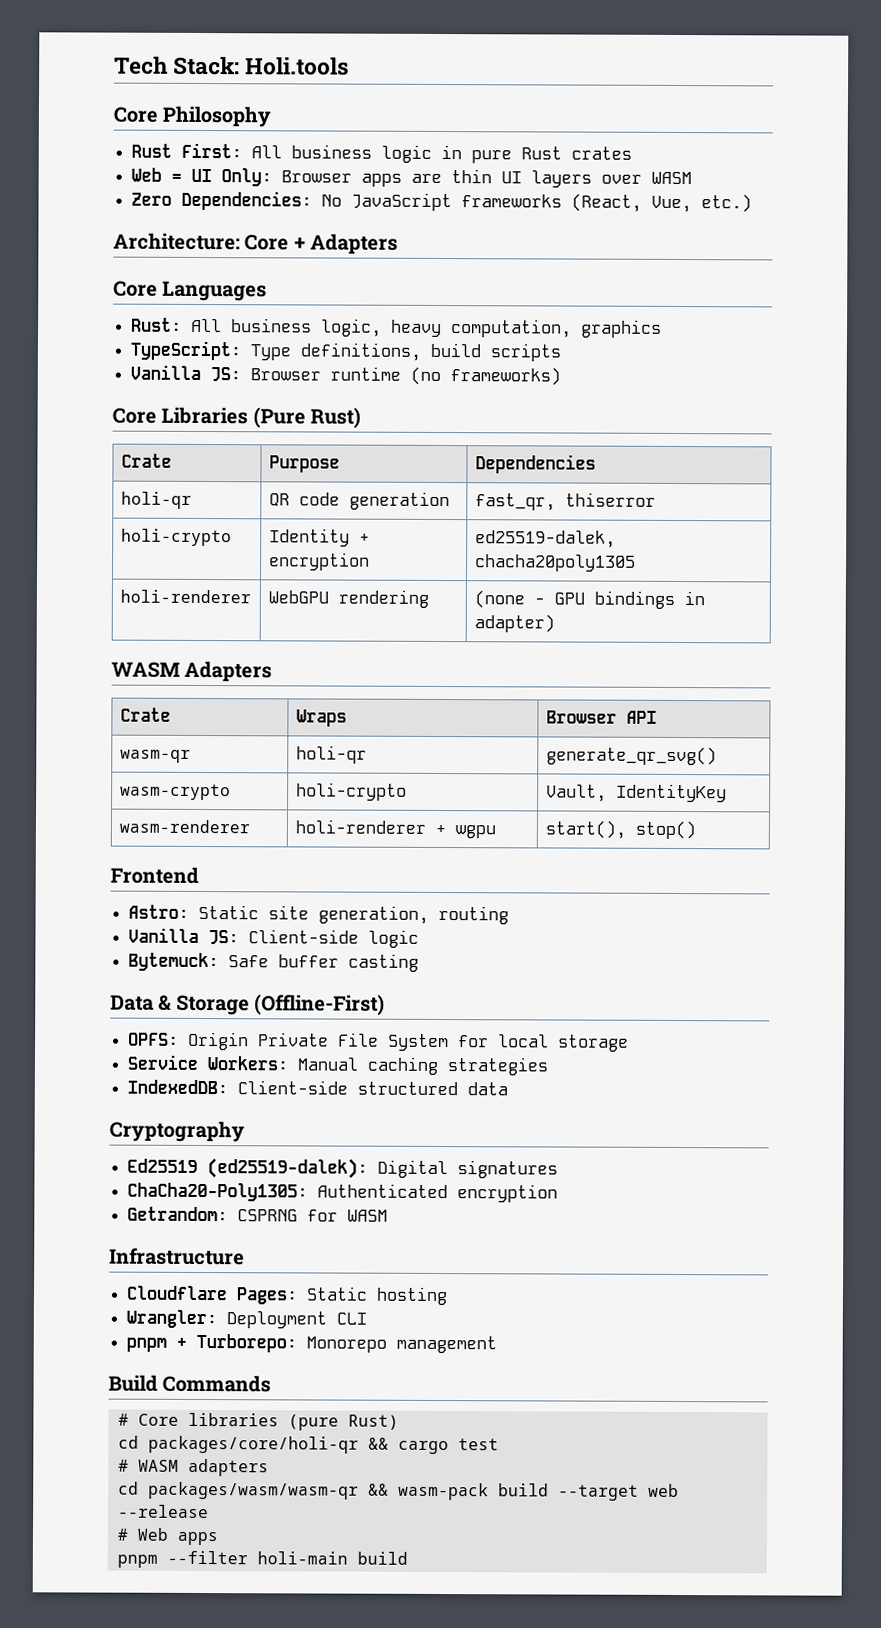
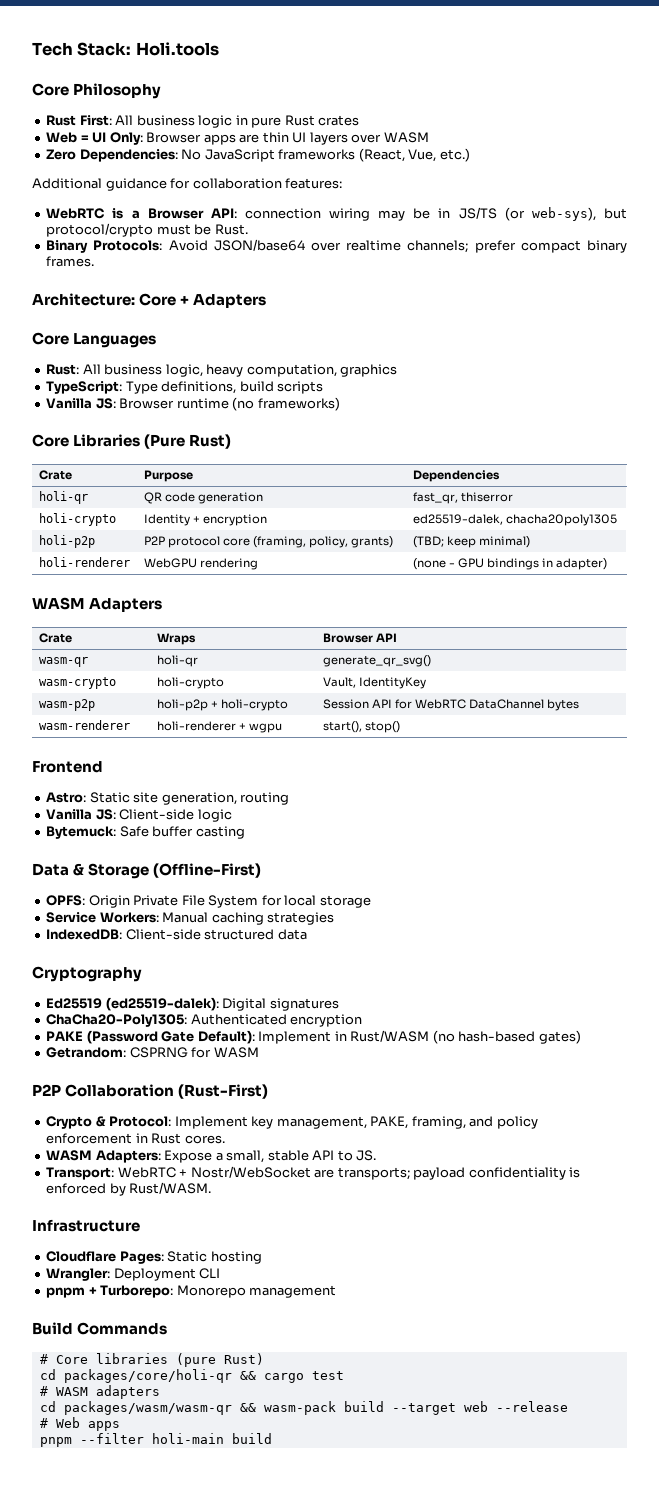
+ Additional guidance for collaboration features:
+ WebRTC is a Browser API: connection wiring may be in JS/TS (or web-sys), but protocol/crypto must be Rust.
+ Binary Protocols: Avoid JSON/base64 over realtime channels; prefer compact binary frames.
+ holi-p2p | P2P protocol core (framing, policy, grants) | (TBD; keep minimal)
+ wasm-p2p | holi-p2p + holi-crypto | Session API for WebRTC DataChannel bytes
+ PAKE (Password Gate Default): Implement in Rust/WASM (no hash-based gates)
  Getrandom: CSPRNG for WASM
+ P2P Collaboration (Rust-First)
+ Crypto & Protocol: Implement key management, PAKE, framing, and policy enforcement in Rust cores.
+ WASM Adapters: Expose a small, stable API to JS.
+ Transport: WebRTC + Nostr/WebSocket are transports; payload confidentiality is enforced by Rust/WASM.

